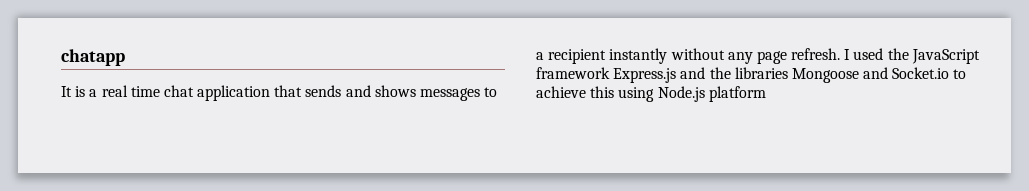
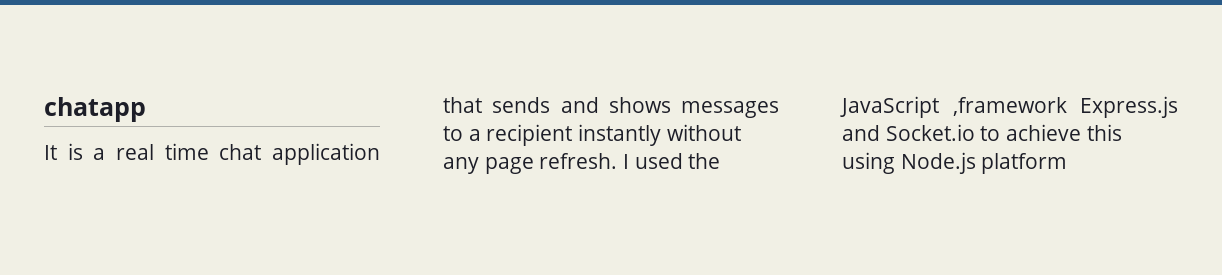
- I used the JavaScript framework Express.js and the libraries Mongoose and Socket.io to achieve this using Node.js platform
+ I used the JavaScript ,framework Express.js and Socket.io to achieve this using Node.js platform

